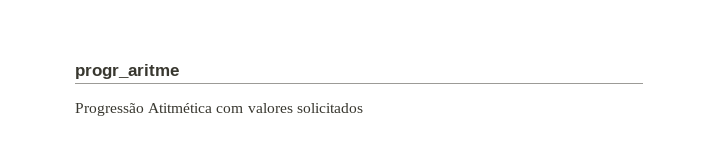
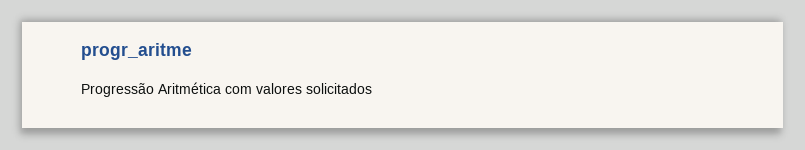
- Progressão Atitmética com valores solicitados
+ Progressão Aritmética com valores solicitados

